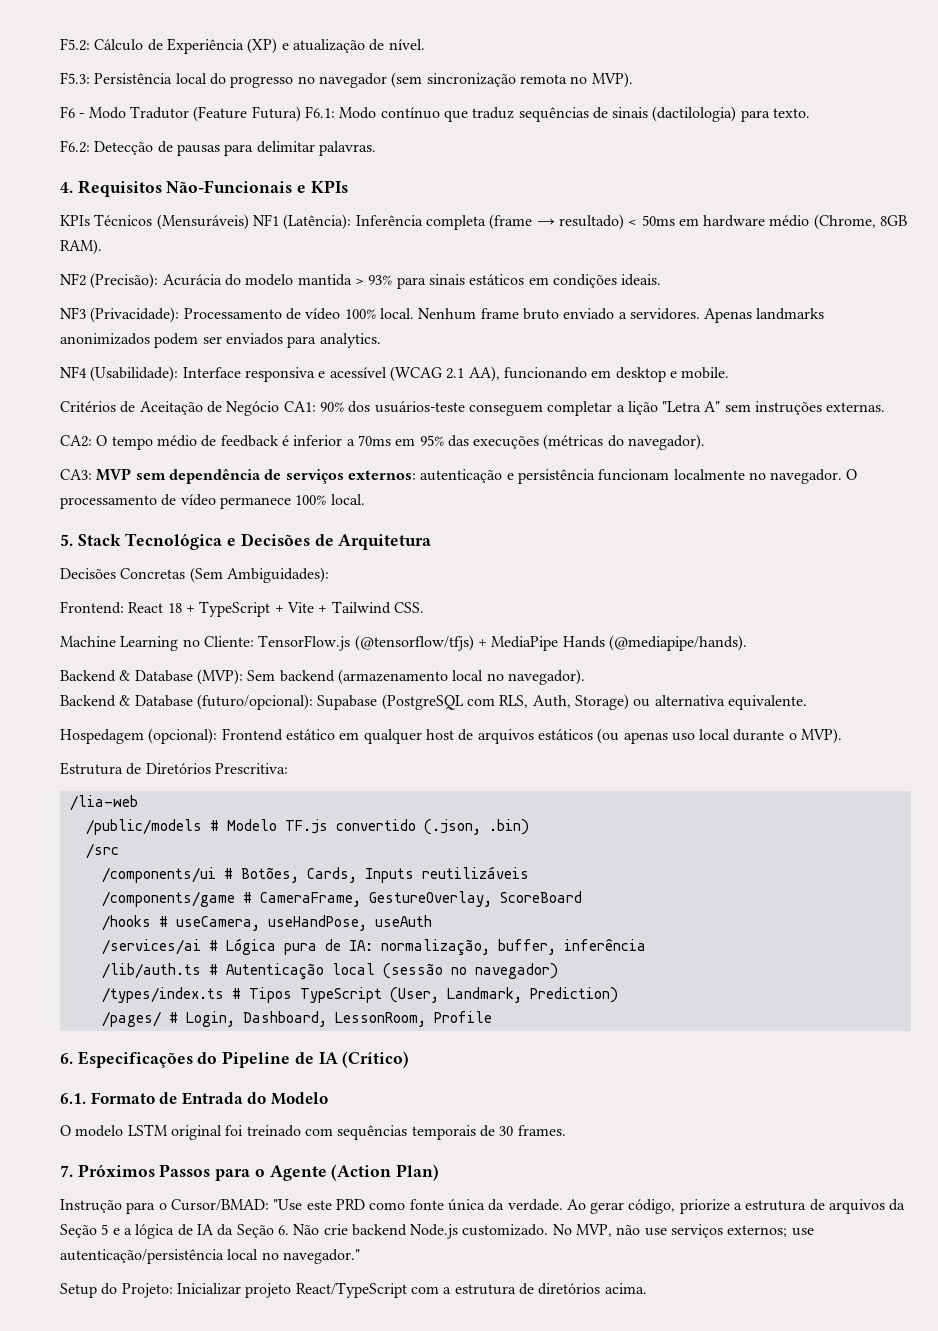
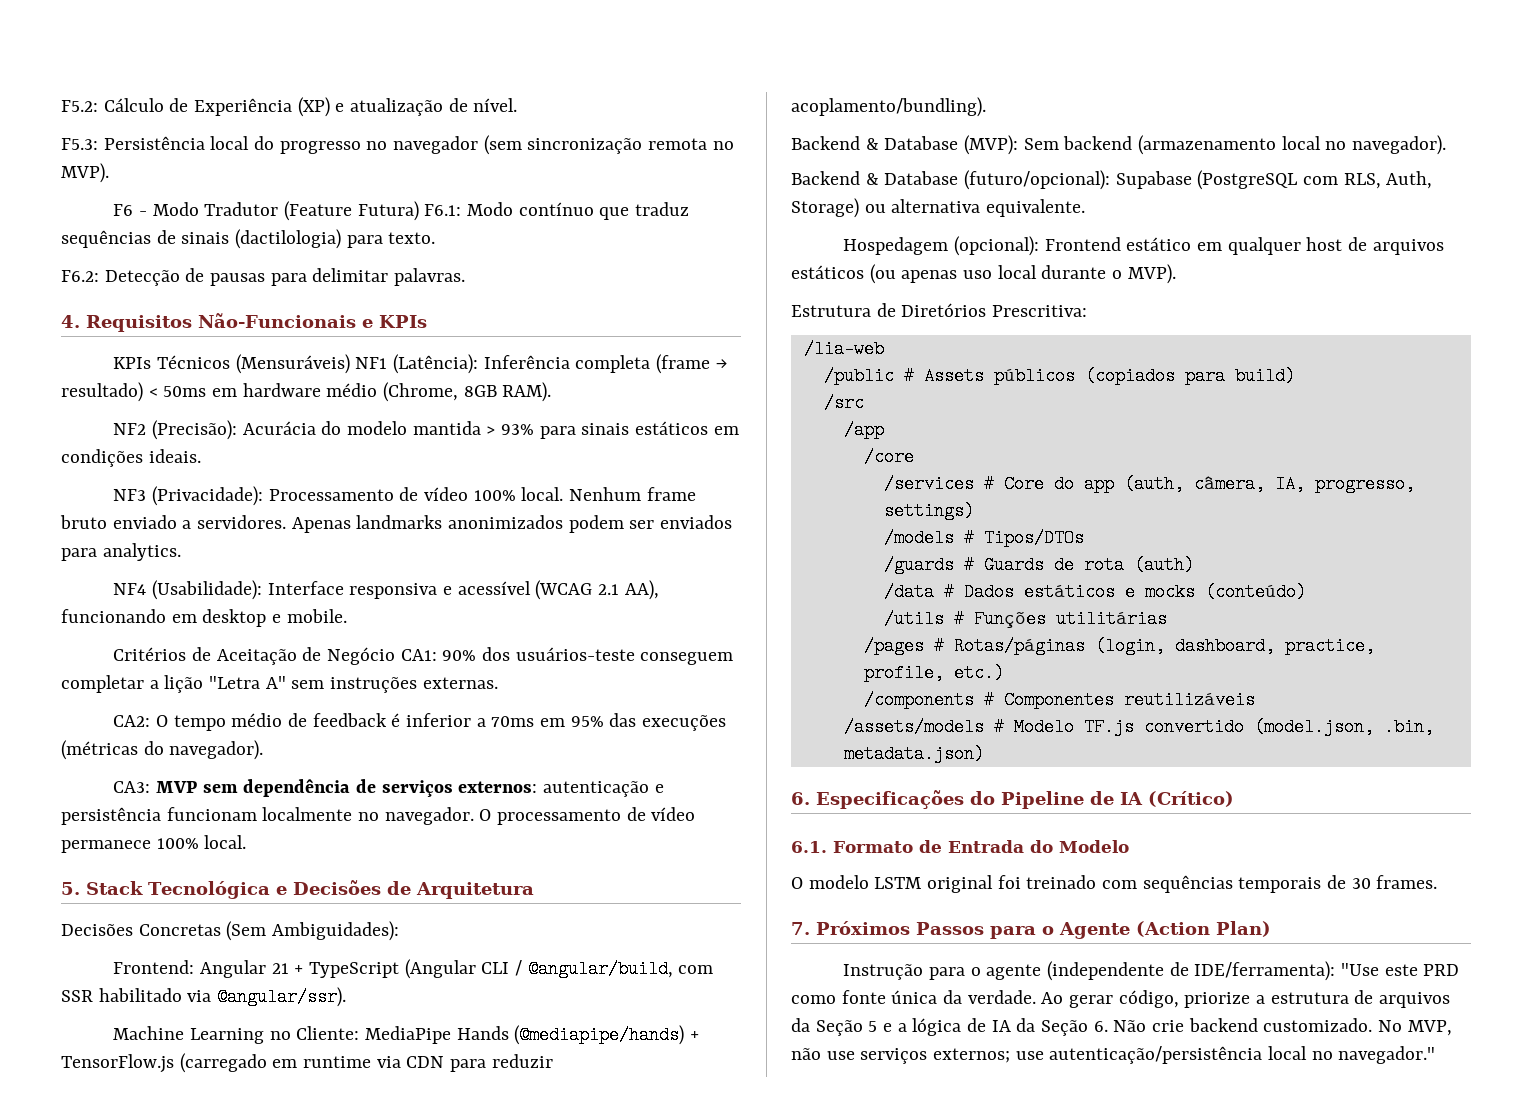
- Frontend: React 18 + TypeScript + Vite + Tailwind CSS.
- Machine Learning no Cliente: TensorFlow.js (@tensorflow/tfjs) + MediaPipe Hands (@mediapipe/hands).
+ Frontend: Angular 21 + TypeScript (Angular CLI / @angular/build, com SSR habilitado via @angular/ssr).
+ Machine Learning no Cliente: MediaPipe Hands (@mediapipe/hands) + TensorFlow.js (carregado em runtime via CDN para reduzir acoplamento/bundling).
- /public/models # Modelo TF.js convertido (.json, .bin)
+ /public # Assets públicos (copiados para build)
  /src
- /components/ui # Botões, Cards, Inputs reutilizáveis
- /components/game # CameraFrame, GestureOverlay, ScoreBoard
- /hooks # useCamera, useHandPose, useAuth
- /services/ai # Lógica pura de IA: normalização, buffer, inferência
- /lib/auth.ts # Autenticação local (sessão no navegador)
- /types/index.ts # Tipos TypeScript (User, Landmark, Prediction)
- /pages/ # Login, Dashboard, LessonRoom, Profile
+ /app
+ /core
+ /services # Core do app (auth, câmera, IA, progresso, settings)
+ /models # Tipos/DTOs
+ /guards # Guards de rota (auth)
+ /data # Dados estáticos e mocks (conteúdo)
+ /utils # Funções utilitárias
+ /pages # Rotas/páginas (login, dashboard, practice, profile, etc.)
+ /components # Componentes reutilizáveis
+ /assets/models # Modelo TF.js convertido (model.json, .bin, metadata.json)
- Instrução para o Cursor/BMAD: "Use este PRD como fonte única da verdade.
+ Instrução para o agente (independente de IDE/ferramenta): "Use este PRD como fonte única da verdade.
- Ao gerar código, priorize a estrutura de arquivos da Seção 5 e a lógica de IA da Seção 6. Não crie backend Node.js customizado.
+ Ao gerar código, priorize a estrutura de arquivos da Seção 5 e a lógica de IA da Seção 6. Não crie backend customizado.
- Setup do Projeto: Inicializar projeto React/TypeScript com a estrutura de diretórios acima.

